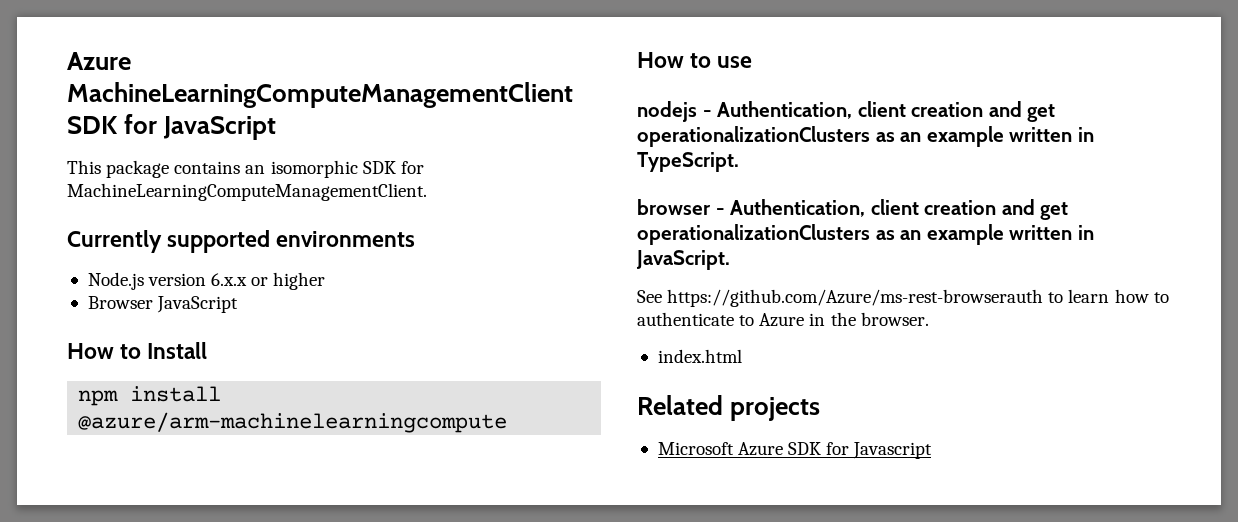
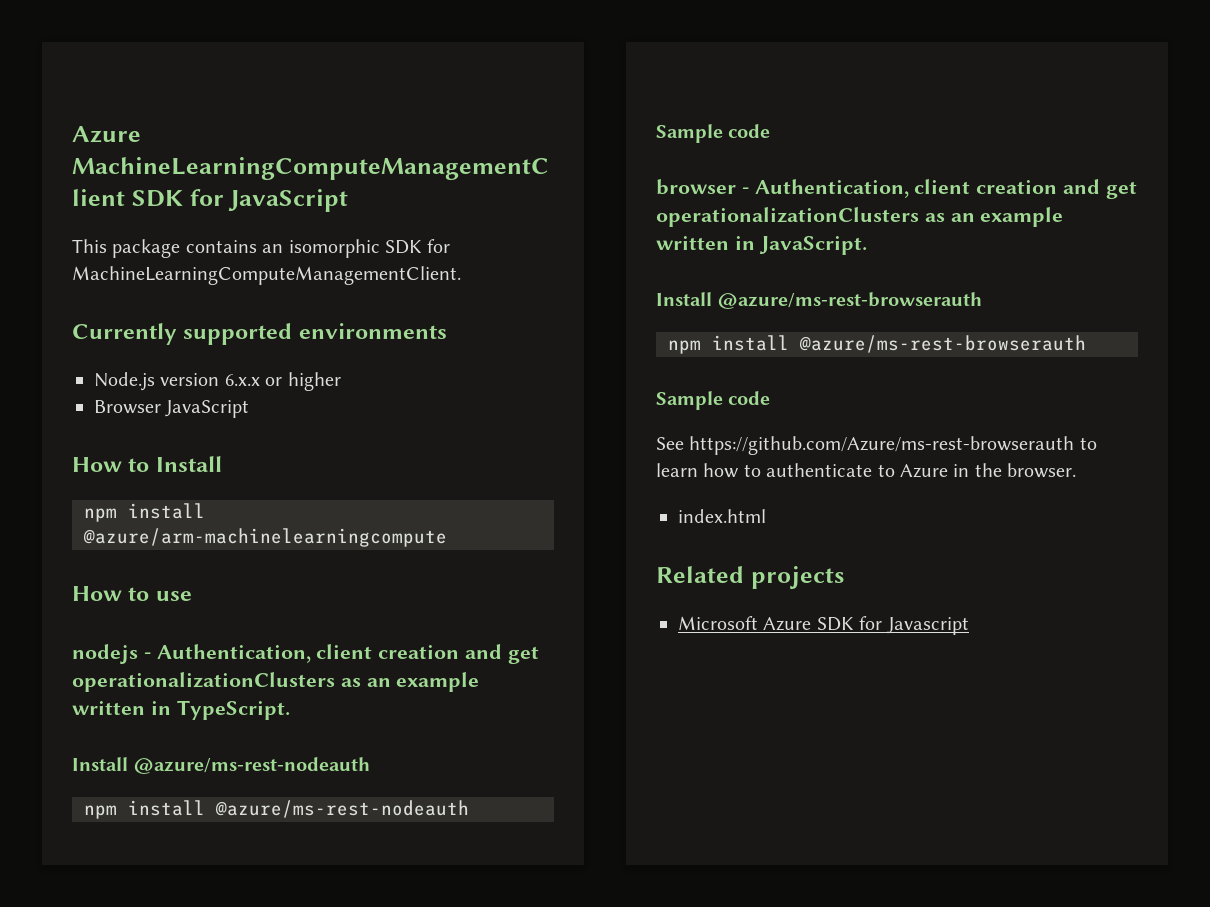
+ Install @azure/ms-rest-nodeauth
+ npm install @azure/ms-rest-nodeauth
+ Sample code
+ Install @azure/ms-rest-browserauth
+ npm install @azure/ms-rest-browserauth
+ Sample code

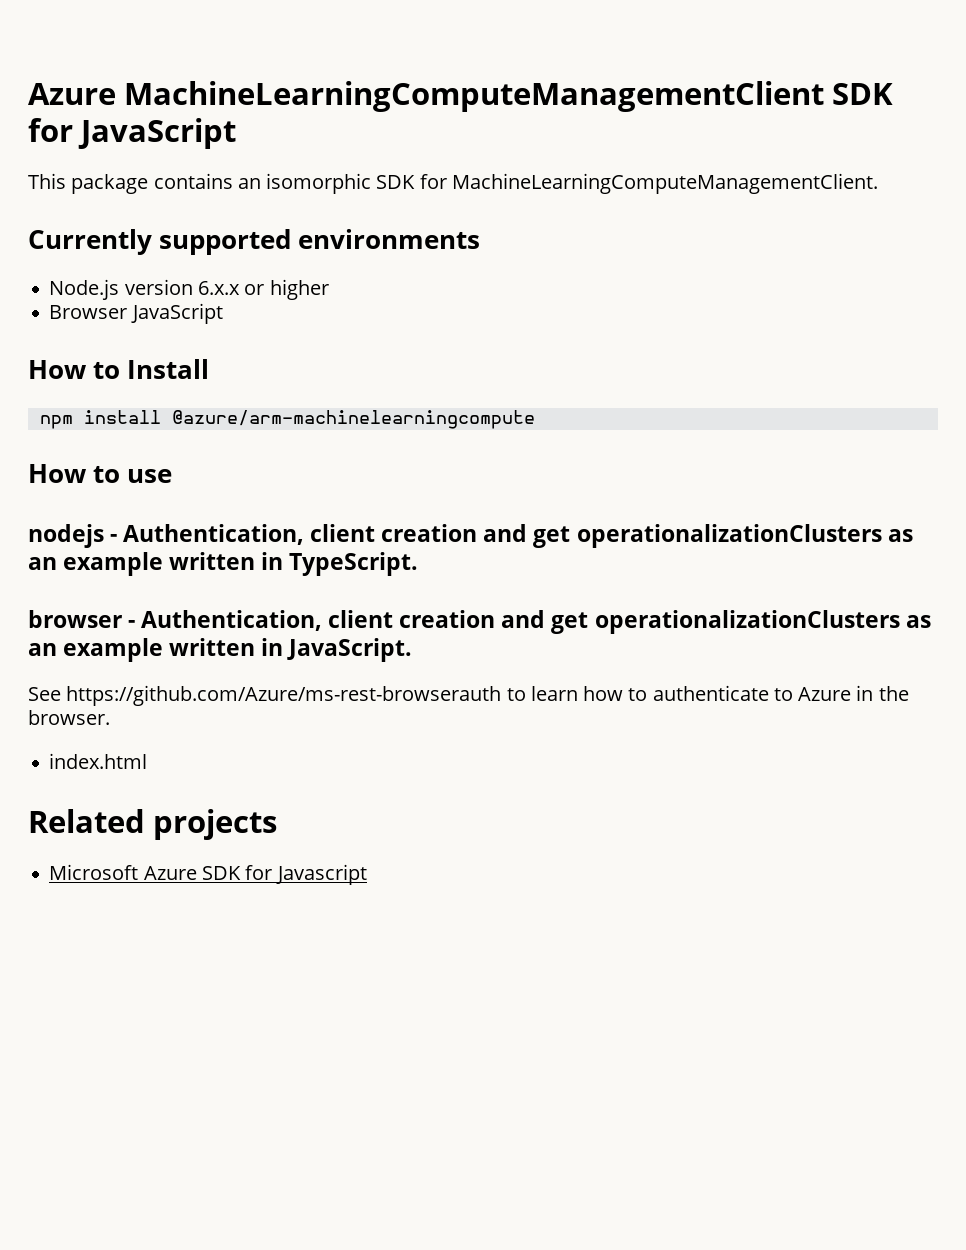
- Install @azure/ms-rest-nodeauth
- npm install @azure/ms-rest-nodeauth
- Sample code
- Install @azure/ms-rest-browserauth
- npm install @azure/ms-rest-browserauth
- Sample code

